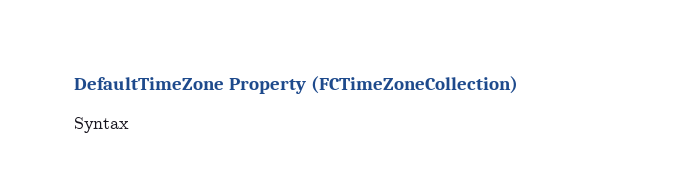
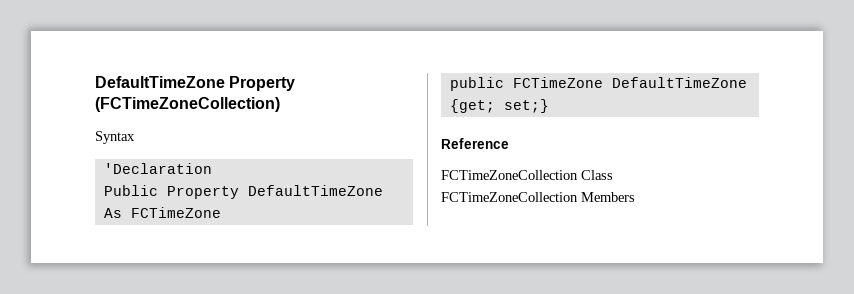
+ 'Declaration
+ Public Property DefaultTimeZone As FCTimeZone
+ public FCTimeZone DefaultTimeZone {get; set;}
+ Reference
+ FCTimeZoneCollection Class
+ FCTimeZoneCollection Members

